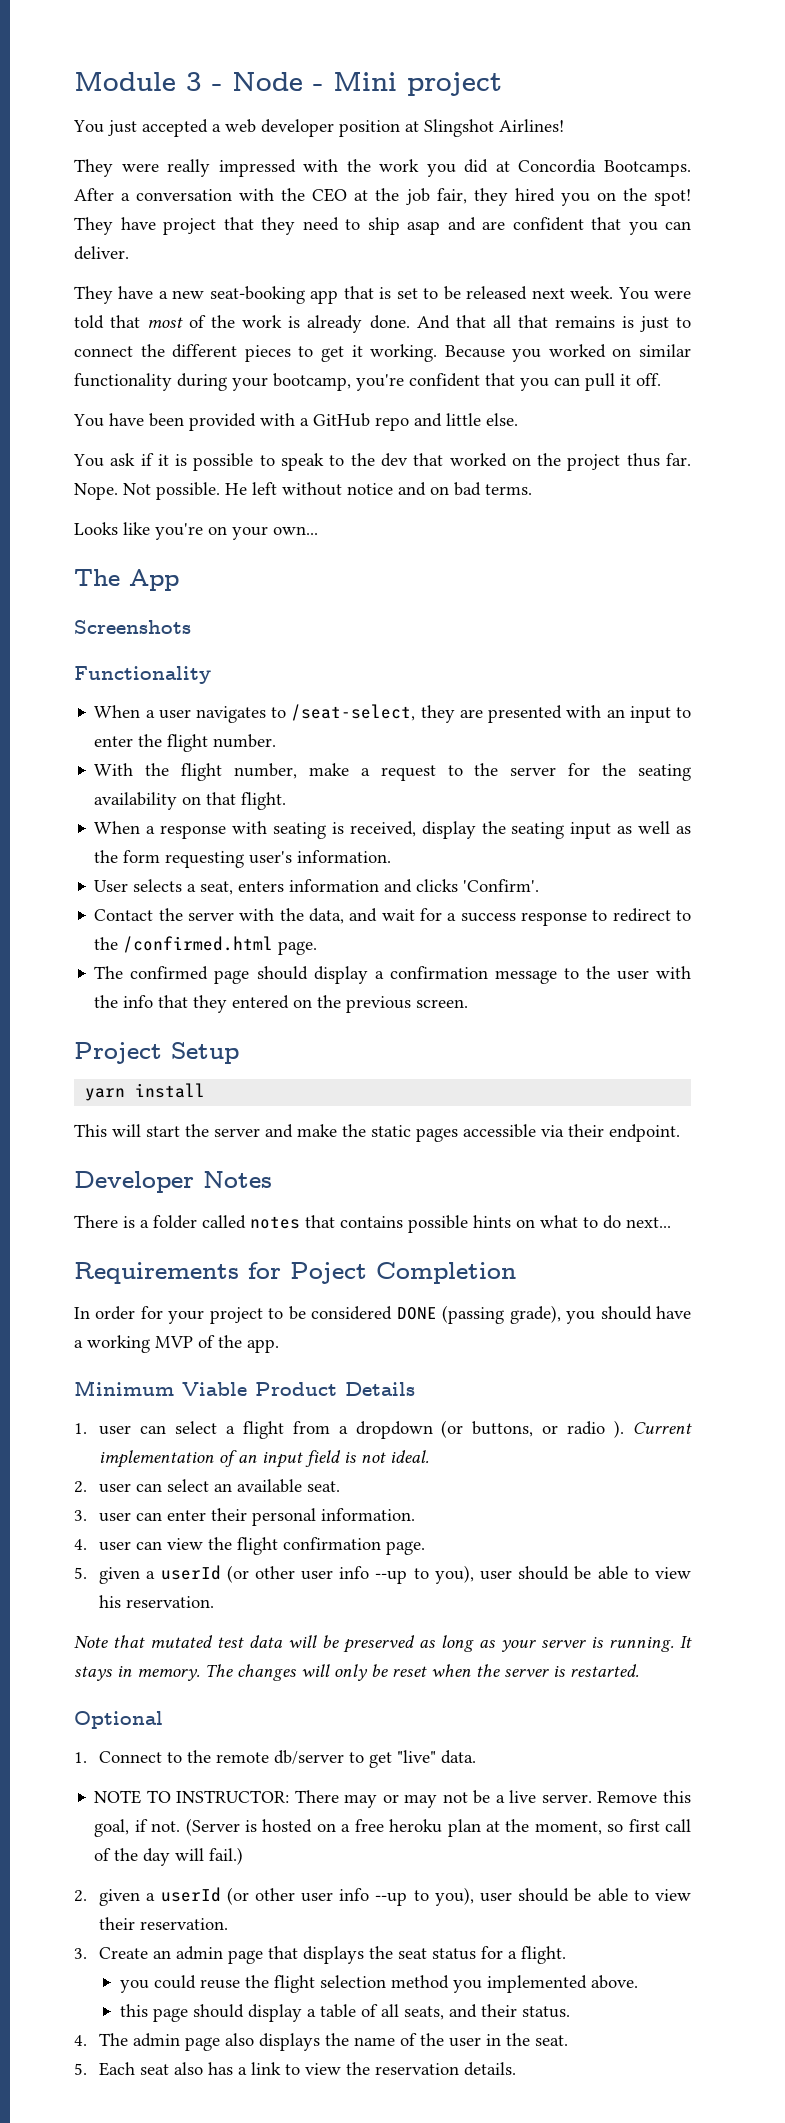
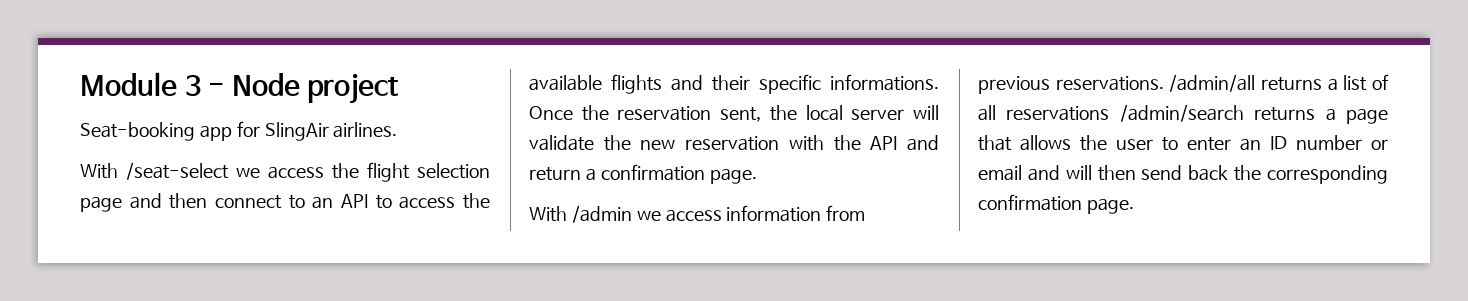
- Module 3 - Node - Mini project
+ Module 3 - Node project
- You just accepted a web developer position at Slingshot Airlines!
- They were really impressed with the work you did at Concordia Bootcamps. After a conversation with the CEO at the job fair, they hired you on the spot! They have project that they need to ship asap and are confident that you can deliver.
- They have a new seat-booking app that is set to be released next week. You were told that most of the work is already done. And that all that remains is just to connect the different pieces to get it working. Because you worked on similar functionality during your bootcamp, you're confident that you can pull it off.
- You have been provided with a GitHub repo and little else.
- You ask if it is possible to speak to the dev that worked on the project thus far. Nope. Not possible. He left without notice and on bad terms.
- Looks like you're on your own...
- The App
- Screenshots
- Functionality
- When a user navigates to /seat-select, they are presented with an input to enter the flight number.
- With the flight number, make a request to the server for the seating availability on that flight.
- When a response with seating is received, display the seating input as well as the form requesting user's information.
- User selects a seat, enters information and clicks 'Confirm'.
- Contact the server with the data, and wait for a success response to redirect to the /confirmed.html page.
- The confirmed page should display a confirmation message to the user with the info that they entered on the previous screen.
- Project Setup
- yarn install
- This will start the server and make the static pages accessible via their endpoint.
- Developer Notes
- There is a folder called notes that contains possible hints on what to do next...
- Requirements for Poject Completion
- In order for your project to be considered DONE (passing grade), you should have a working MVP of the app.
- Minimum Viable Product Details
- 1. user can select a flight from a dropdown (or buttons, or radio ). Current implementation of an input field is not ideal.
- 2. user can select an available seat.
- 3. user can enter their personal information.
- 4. user can view the flight confirmation page.
- 5. given a userId (or other user info --up to you), user should be able to view his reservation.
- Note that mutated test data will be preserved as long as your server is running. It stays in memory. The changes will only be reset when the server is restarted.
- Optional
- 1. Connect to the remote db/server to get "live" data.
- NOTE TO INSTRUCTOR: There may or may not be a live server. Remove this goal, if not. (Server is hosted on a free heroku plan at the moment, so first call of the day will fail.)
- 2. given a userId (or other user info --up to you), user should be able to view their reservation.
- 3. Create an admin page that displays the seat status for a flight.
- you could reuse the flight selection method you implemented above.
- this page should display a table of all seats, and their status.
- 4. The admin page also displays the name of the user in the seat.
- 5. Each seat also has a link to view the reservation details.
+ Seat-booking app for SlingAir airlines.
+ With /seat-select we access the flight selection page and then connect to an API to access the available flights and their specific informations. Once the reservation sent, the local server will validate the new reservation with the API and return a confirmation page.
+ With /admin we access information from previous reservations. /admin/all returns a list of all reservations /admin/search returns a page that allows the user to enter an ID number or email and will then send back the corresponding confirmation page.

